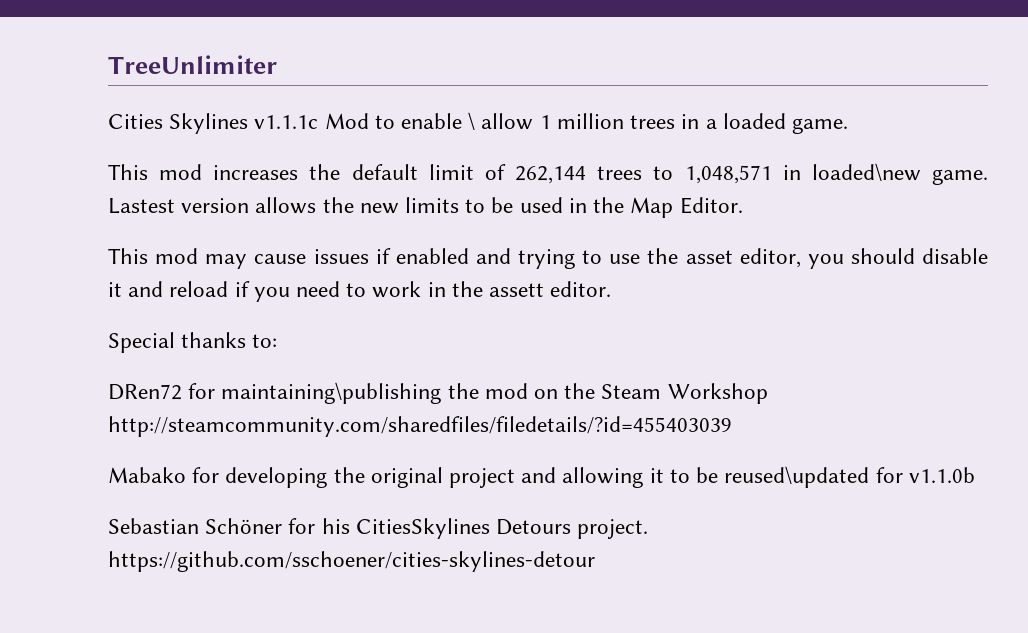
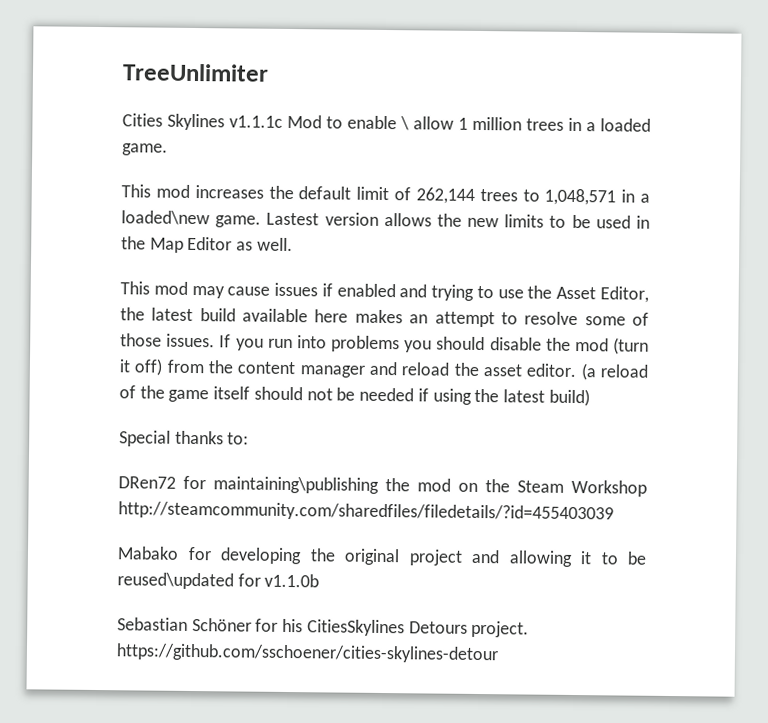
- This mod increases the default limit of 262,144 trees to 1,048,571 in loaded\new game.
+ This mod increases the default limit of 262,144 trees to 1,048,571 in a loaded\new game.
- Lastest version allows the new limits to be used in the Map Editor.
+ Lastest version allows the new limits to be used in the Map Editor as well.
- This mod may cause issues if enabled and trying to use the asset editor, you should disable it and reload if you need to work in the assett editor.
+ This mod may cause issues if enabled and trying to use the Asset Editor, the latest build available here makes an attempt to resolve some of those issues. If you run into problems you should disable the mod (turn it off) from the content manager and reload the asset editor. (a reload of the game itself should not be needed if using the latest build)

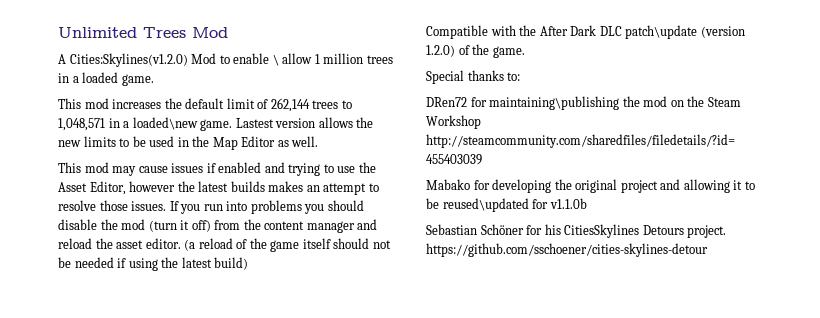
- TreeUnlimiter
- Cities Skylines v1.1.1c Mod to enable \ allow 1 million trees in a loaded game.
+ Unlimited Trees Mod
+ A Cities:Skylines(v1.2.0) Mod to enable \ allow 1 million trees in a loaded game.
- This mod may cause issues if enabled and trying to use the Asset Editor, the latest build available here makes an attempt to resolve some of those issues.
+ This mod may cause issues if enabled and trying to use the Asset Editor, however the latest builds makes an attempt to resolve those issues.
+ Compatible with the After Dark DLC patch\update (version 1.2.0) of the game.

